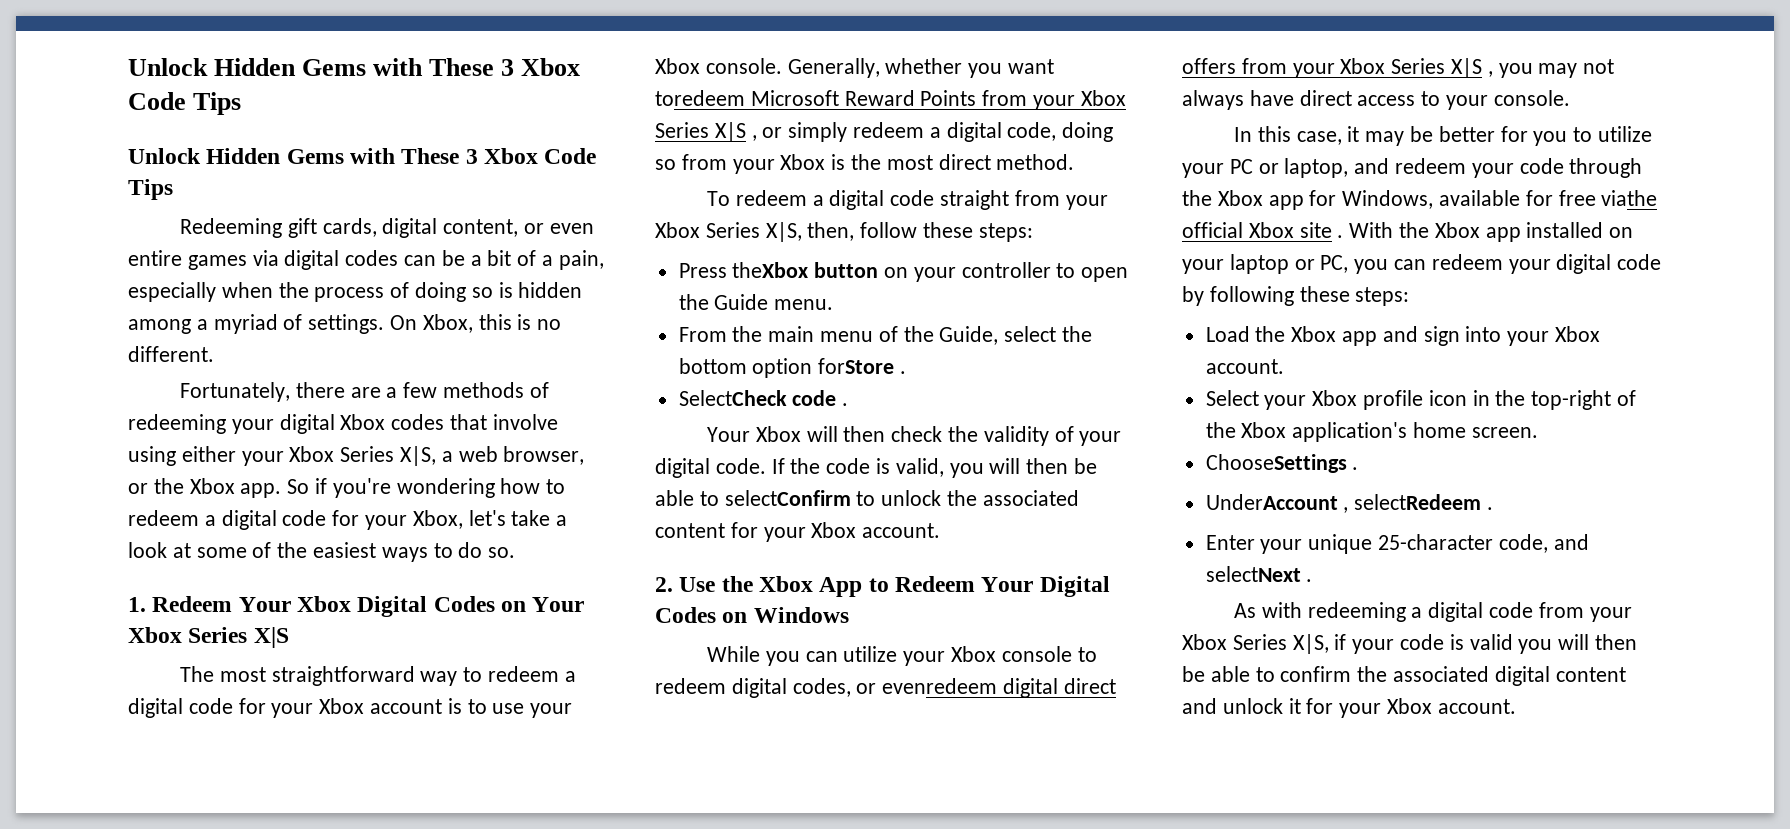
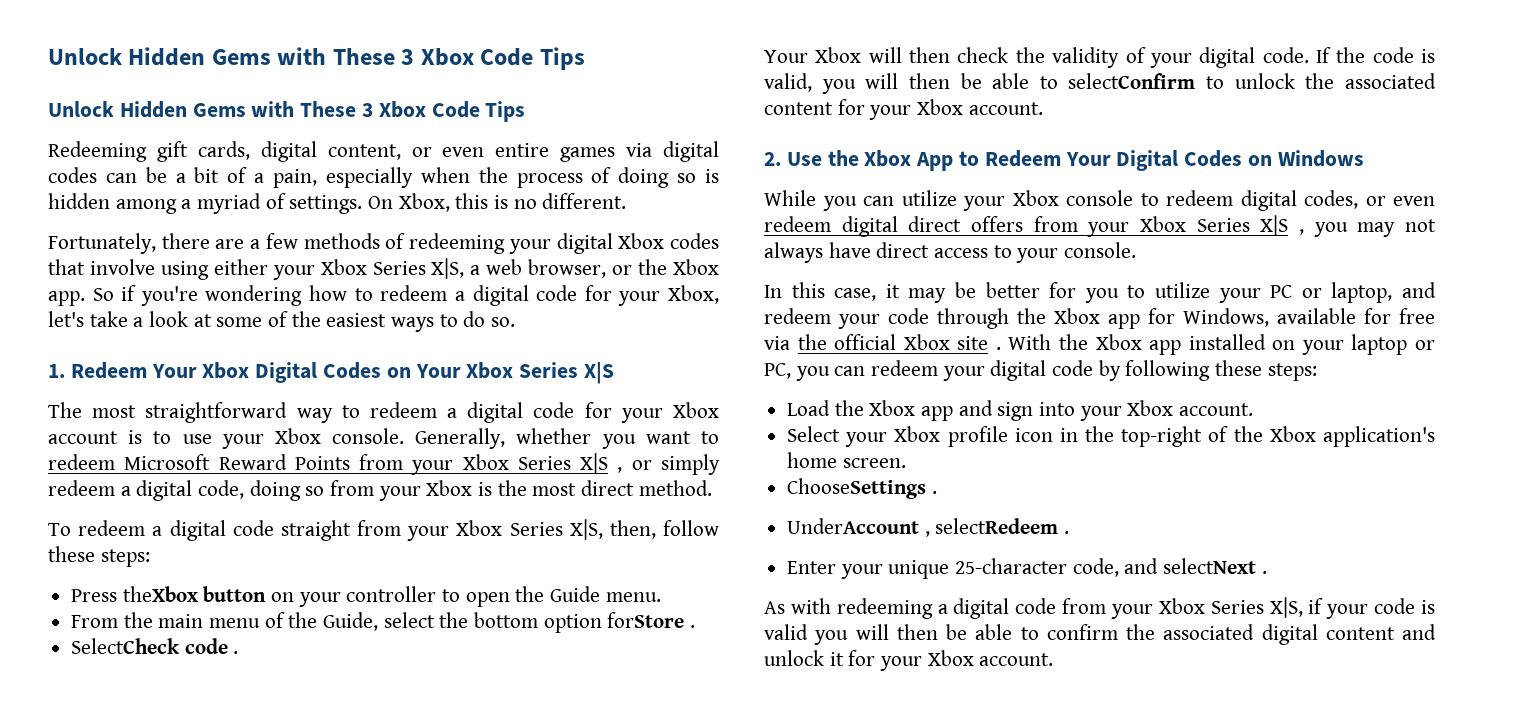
- Generally, whether you want toredeem Microsoft Reward Points from your Xbox Series X|S , or simply redeem a digital code, doing so from your Xbox is the most direct method.
+ Generally, whether you want to redeem Microsoft Reward Points from your Xbox Series X|S , or simply redeem a digital code, doing so from your Xbox is the most direct method.
- While you can utilize your Xbox console to redeem digital codes, or evenredeem digital direct offers from your Xbox Series X|S , you may not always have direct access to your console.
+ While you can utilize your Xbox console to redeem digital codes, or even redeem digital direct offers from your Xbox Series X|S , you may not always have direct access to your console.
- In this case, it may be better for you to utilize your PC or laptop, and redeem your code through the Xbox app for Windows, available for free viathe official Xbox site .
+ In this case, it may be better for you to utilize your PC or laptop, and redeem your code through the Xbox app for Windows, available for free via the official Xbox site .

